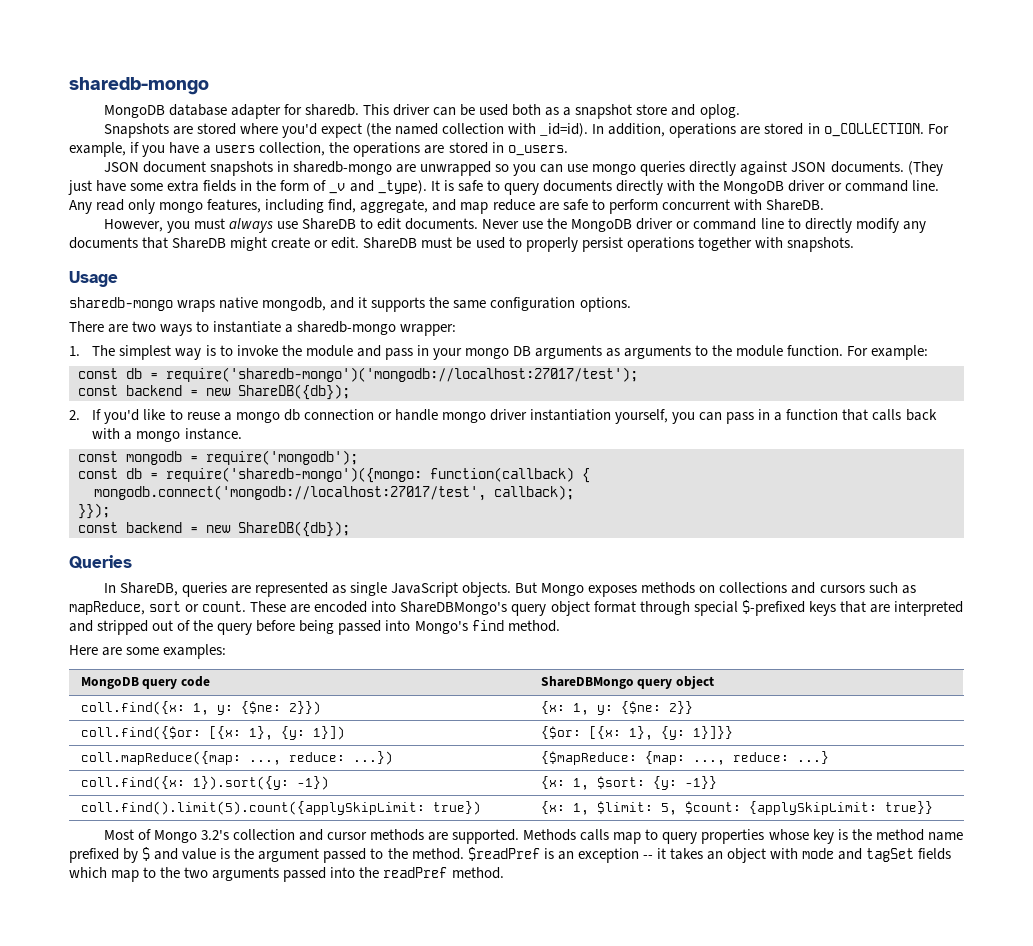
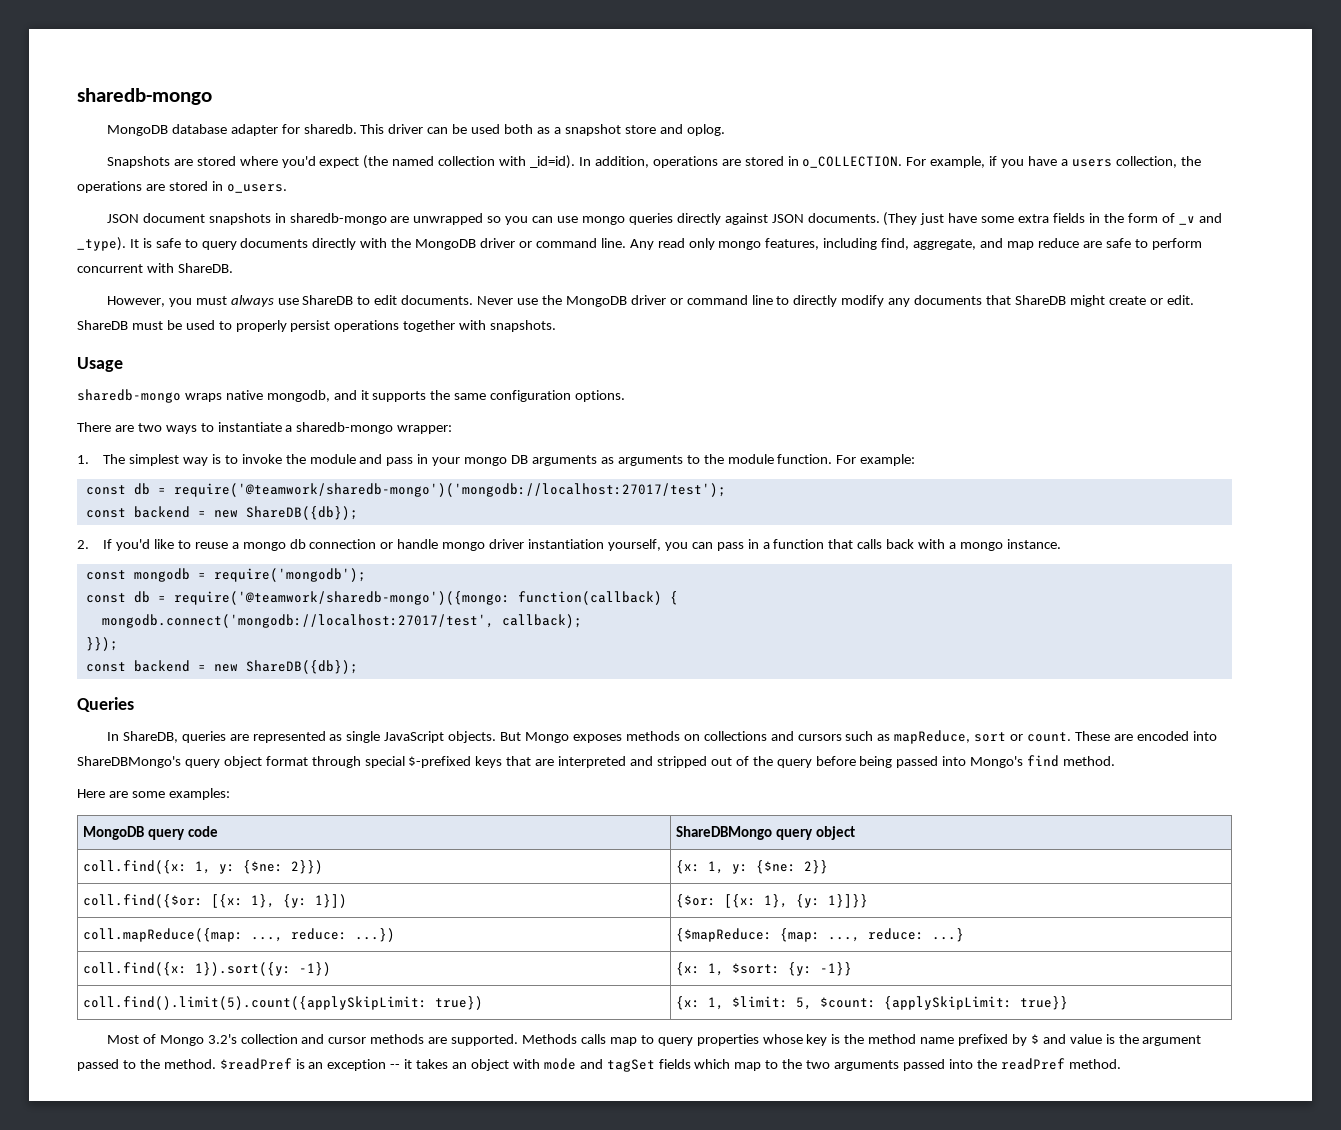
- const db = require('sharedb-mongo')('mongodb://localhost:27017/test');
+ const db = require('@teamwork/sharedb-mongo')('mongodb://localhost:27017/test');
- const db = require('sharedb-mongo')({mongo: function(callback) {
+ const db = require('@teamwork/sharedb-mongo')({mongo: function(callback) {

